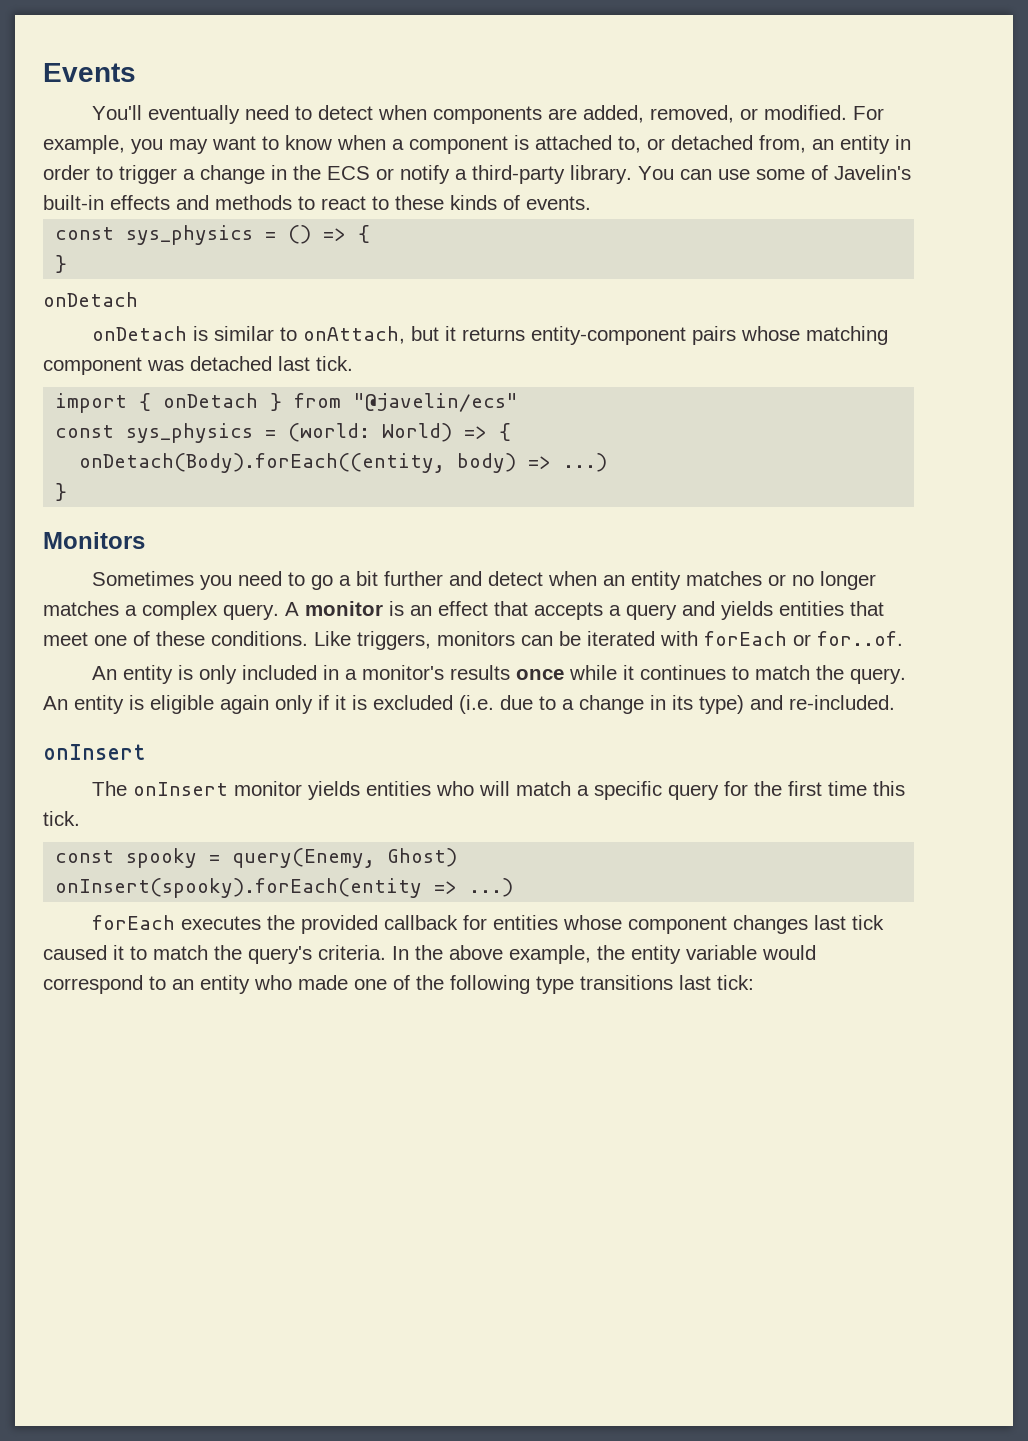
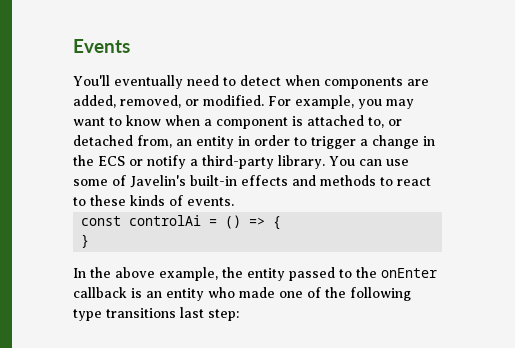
- const sys_physics = () => {
+ const controlAi = () => {
  }
- onDetach
- onDetach is similar to onAttach, but it returns entity-component pairs whose matching component was detached last tick.
- import { onDetach } from "@javelin/ecs"
- const sys_physics = (world: World) => {
- onDetach(Body).forEach((entity, body) => ...)
- }
- Monitors
- Sometimes you need to go a bit further and detect when an entity matches or no longer matches a complex query. A monitor is an effect that accepts a query and yields entities that meet one of these conditions. Like triggers, monitors can be iterated with forEach or for..of.
- An entity is only included in a monitor's results once while it continues to match the query. An entity is eligible again only if it is excluded (i.e. due to a change in its type) and re-included.
- onInsert
- The onInsert monitor yields entities who will match a specific query for the first time this tick.
- const spooky = query(Enemy, Ghost)
- onInsert(spooky).forEach(entity => ...)
- forEach executes the provided callback for entities whose component changes last tick caused it to match the query's criteria. In the above example, the entity variable would correspond to an entity who made one of the following type transitions last tick:
+ In the above example, the entity passed to the onEnter callback is an entity who made one of the following type transitions last step:

